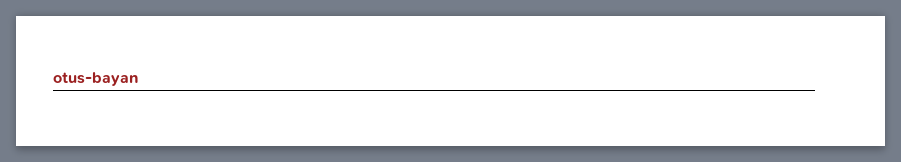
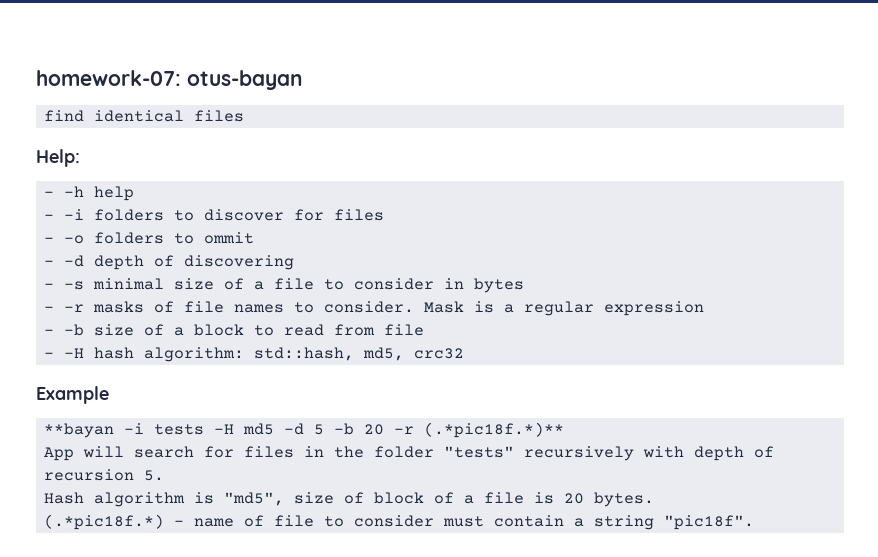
- otus-bayan
+ homework-07: otus-bayan
+ find identical files
+ Help:
+ - -h help
+ - -i folders to discover for files
+ - -o folders to ommit
+ - -d depth of discovering
+ - -s minimal size of a file to consider in bytes
+ - -r masks of file names to consider. Mask is a regular expression
+ - -b size of a block to read from file
+ - -H hash algorithm: std::hash, md5, crc32
+ Example
+ **bayan -i tests -H md5 -d 5 -b 20 -r (.*pic18f.*)**
+ App will search for files in the folder "tests" recursively with depth of recursion 5.
+ Hash algorithm is "md5", size of block of a file is 20 bytes.
+ (.*pic18f.*) - name of file to consider must contain a string "pic18f".

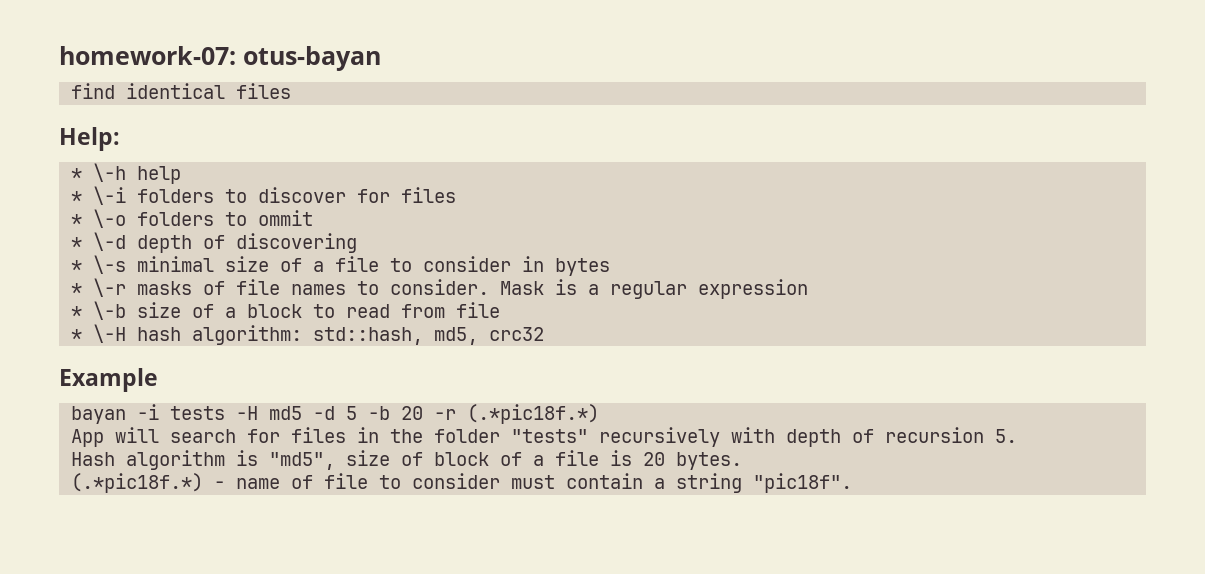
- - -h help
+ * \-h help
- - -i folders to discover for files
+ * \-i folders to discover for files
- - -o folders to ommit
+ * \-o folders to ommit
- - -d depth of discovering
+ * \-d depth of discovering
- - -s minimal size of a file to consider in bytes
+ * \-s minimal size of a file to consider in bytes
- - -r masks of file names to consider.
+ * \-r masks of file names to consider.
- - -b size of a block to read from file
+ * \-b size of a block to read from file
- - -H hash algorithm: std::hash, md5, crc32
+ * \-H hash algorithm: std::hash, md5, crc32
- **bayan -i tests -H md5 -d 5 -b 20 -r (.*pic18f.*)**
+ bayan -i tests -H md5 -d 5 -b 20 -r (.*pic18f.*)

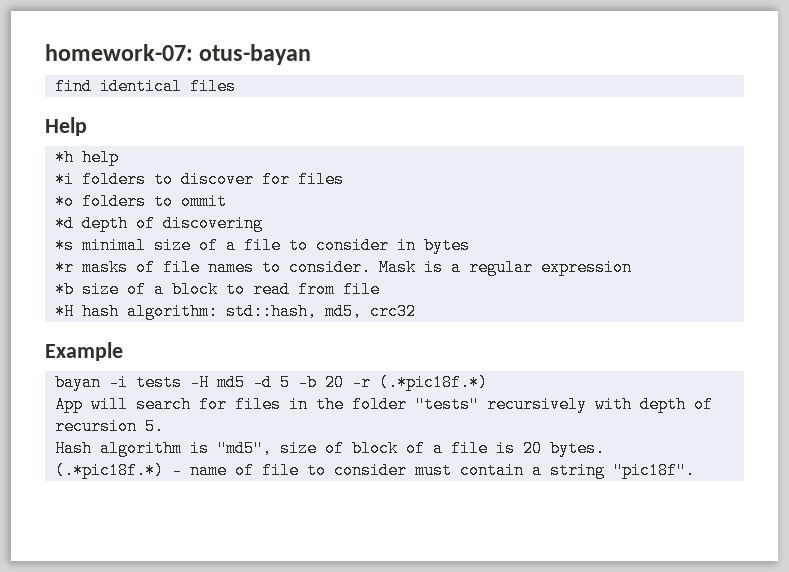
- Help:
- * \-h help
+ Help
+ *h help
- * \-i folders to discover for files
+ *i folders to discover for files
- * \-o folders to ommit
+ *o folders to ommit
- * \-d depth of discovering
+ *d depth of discovering
- * \-s minimal size of a file to consider in bytes
+ *s minimal size of a file to consider in bytes
- * \-r masks of file names to consider.
+ *r masks of file names to consider.
- * \-b size of a block to read from file
+ *b size of a block to read from file
- * \-H hash algorithm: std::hash, md5, crc32
+ *H hash algorithm: std::hash, md5, crc32

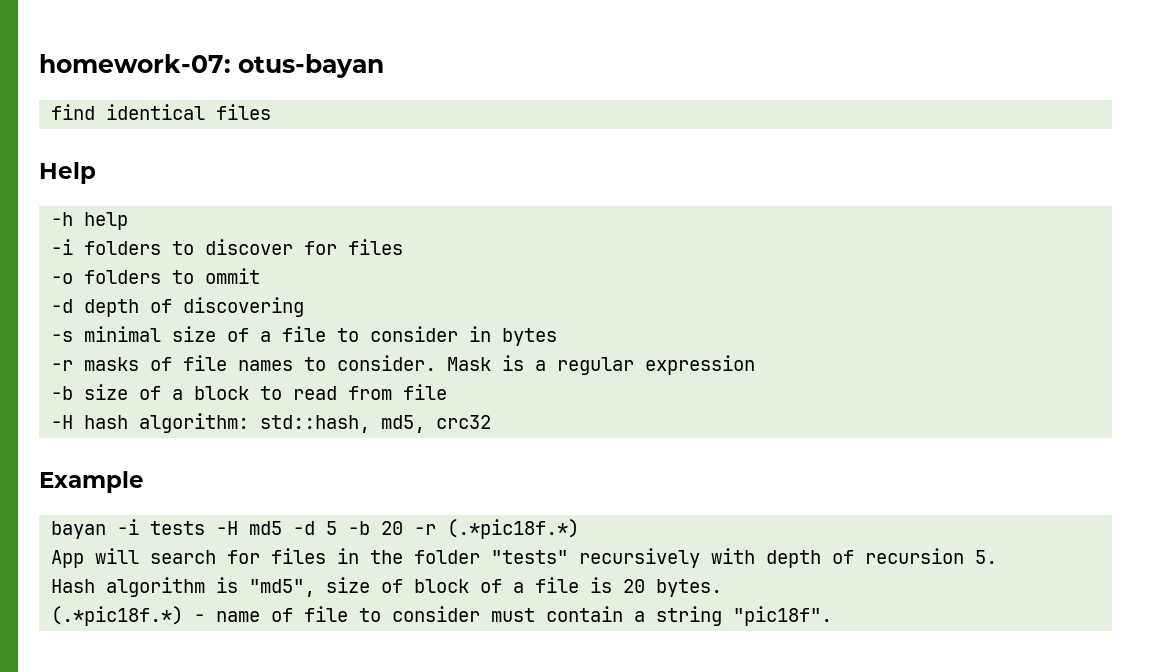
- *h help
+ -h help
- *i folders to discover for files
+ -i folders to discover for files
- *o folders to ommit
+ -o folders to ommit
- *d depth of discovering
+ -d depth of discovering
- *s minimal size of a file to consider in bytes
+ -s minimal size of a file to consider in bytes
- *r masks of file names to consider.
+ -r masks of file names to consider.
- *b size of a block to read from file
+ -b size of a block to read from file
- *H hash algorithm: std::hash, md5, crc32
+ -H hash algorithm: std::hash, md5, crc32

